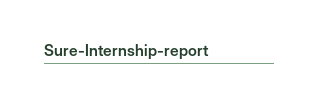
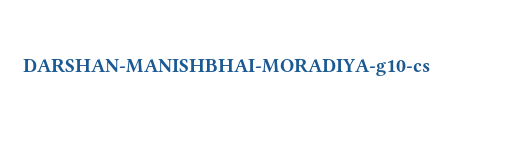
- Sure-Internship-report
+ DARSHAN-MANISHBHAI-MORADIYA-g10-cs

